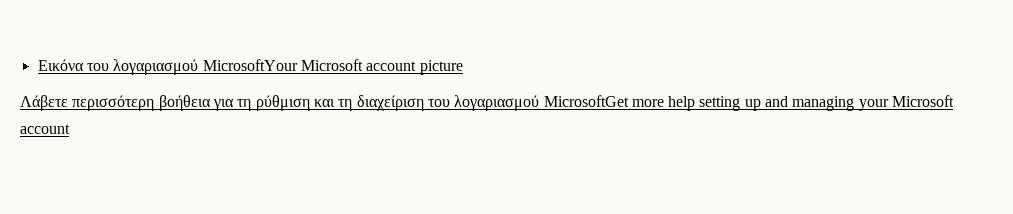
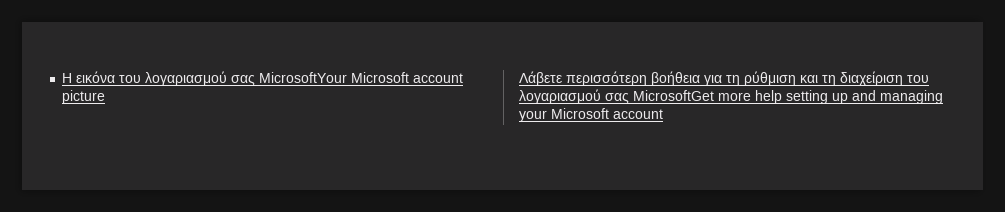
- Εικόνα του λογαριασμού MicrosoftYour Microsoft account picture
+ Η εικόνα του λογαριασμού σας MicrosoftYour Microsoft account picture
- Λάβετε περισσότερη βοήθεια για τη ρύθμιση και τη διαχείριση του λογαριασμού MicrosoftGet more help setting up and managing your Microsoft account
+ Λάβετε περισσότερη βοήθεια για τη ρύθμιση και τη διαχείριση του λογαριασμού σας MicrosoftGet more help setting up and managing your Microsoft account

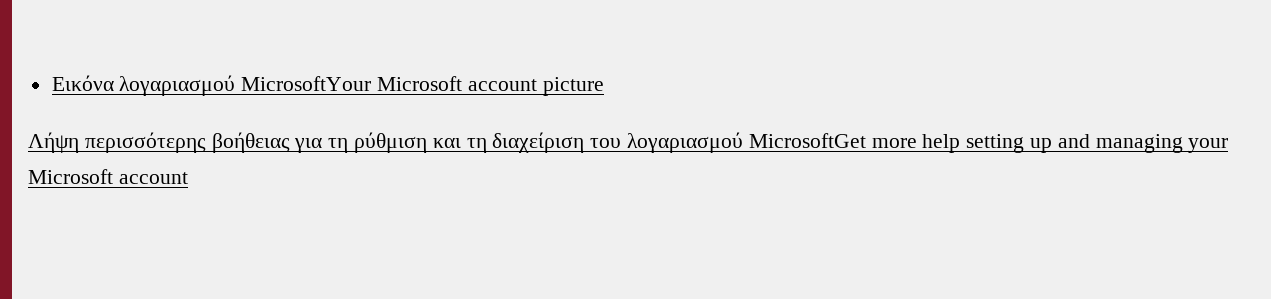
- Η εικόνα του λογαριασμού σας MicrosoftYour Microsoft account picture
+ Εικόνα λογαριασμού MicrosoftYour Microsoft account picture
- Λάβετε περισσότερη βοήθεια για τη ρύθμιση και τη διαχείριση του λογαριασμού σας MicrosoftGet more help setting up and managing your Microsoft account
+ Λήψη περισσότερης βοήθειας για τη ρύθμιση και τη διαχείριση του λογαριασμού MicrosoftGet more help setting up and managing your Microsoft account

